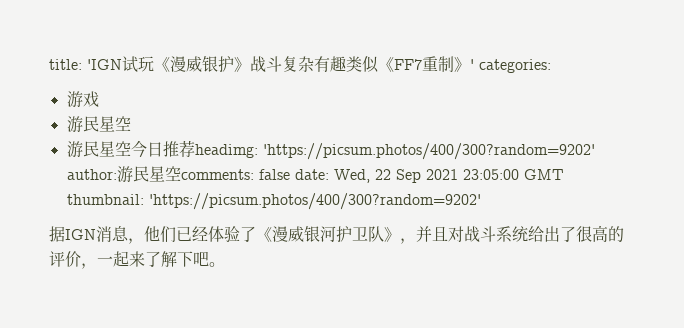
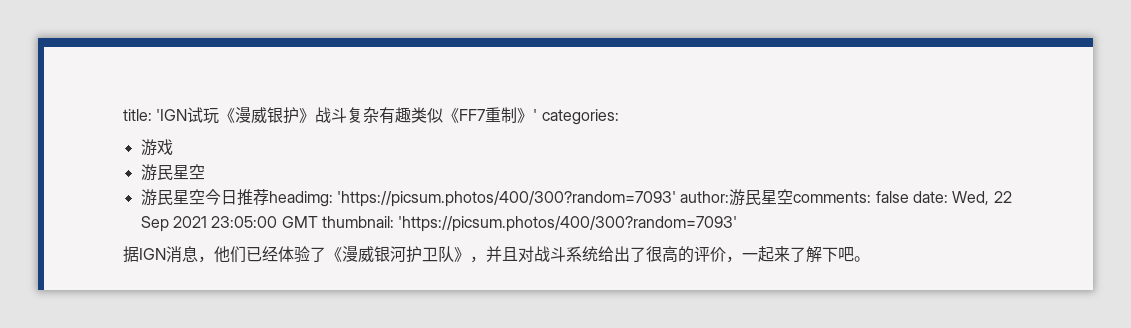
- 游民星空今日推荐headimg: 'https://picsum.photos/400/300?random=9202' author:游民星空comments: false date: Wed, 22 Sep 2021 23:05:00 GMT thumbnail: 'https://picsum.photos/400/300?random=9202'
+ 游民星空今日推荐headimg: 'https://picsum.photos/400/300?random=7093' author:游民星空comments: false date: Wed, 22 Sep 2021 23:05:00 GMT thumbnail: 'https://picsum.photos/400/300?random=7093'

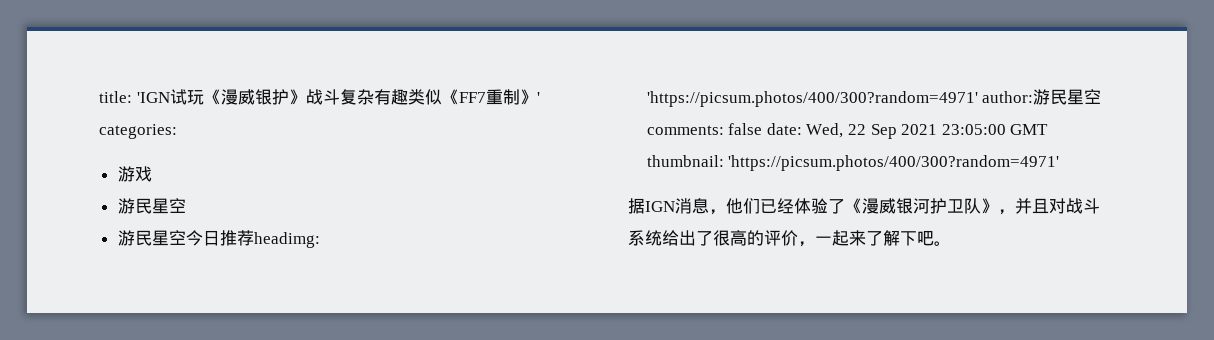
- 游民星空今日推荐headimg: 'https://picsum.photos/400/300?random=7093' author:游民星空comments: false date: Wed, 22 Sep 2021 23:05:00 GMT thumbnail: 'https://picsum.photos/400/300?random=7093'
+ 游民星空今日推荐headimg: 'https://picsum.photos/400/300?random=4971' author:游民星空comments: false date: Wed, 22 Sep 2021 23:05:00 GMT thumbnail: 'https://picsum.photos/400/300?random=4971'

